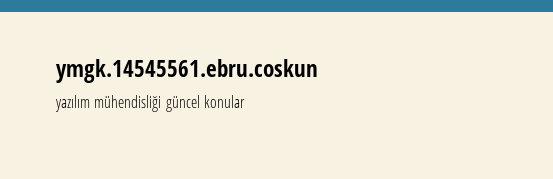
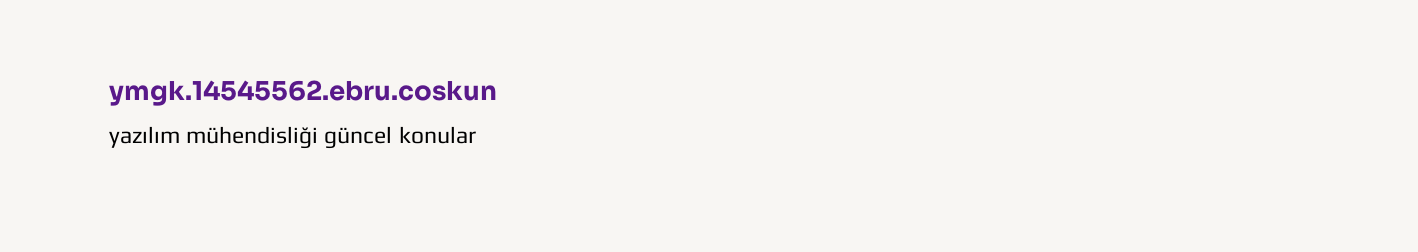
- ymgk.14545561.ebru.coskun
+ ymgk.14545562.ebru.coskun

